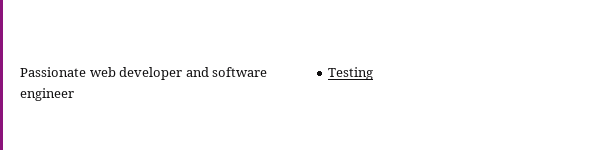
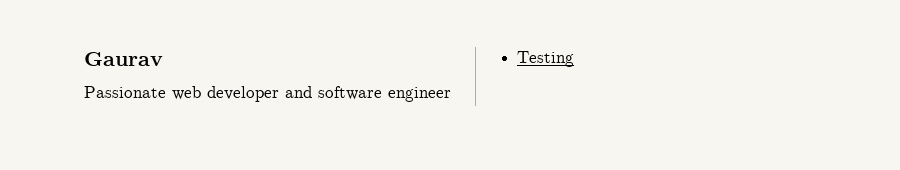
+ Gaurav

